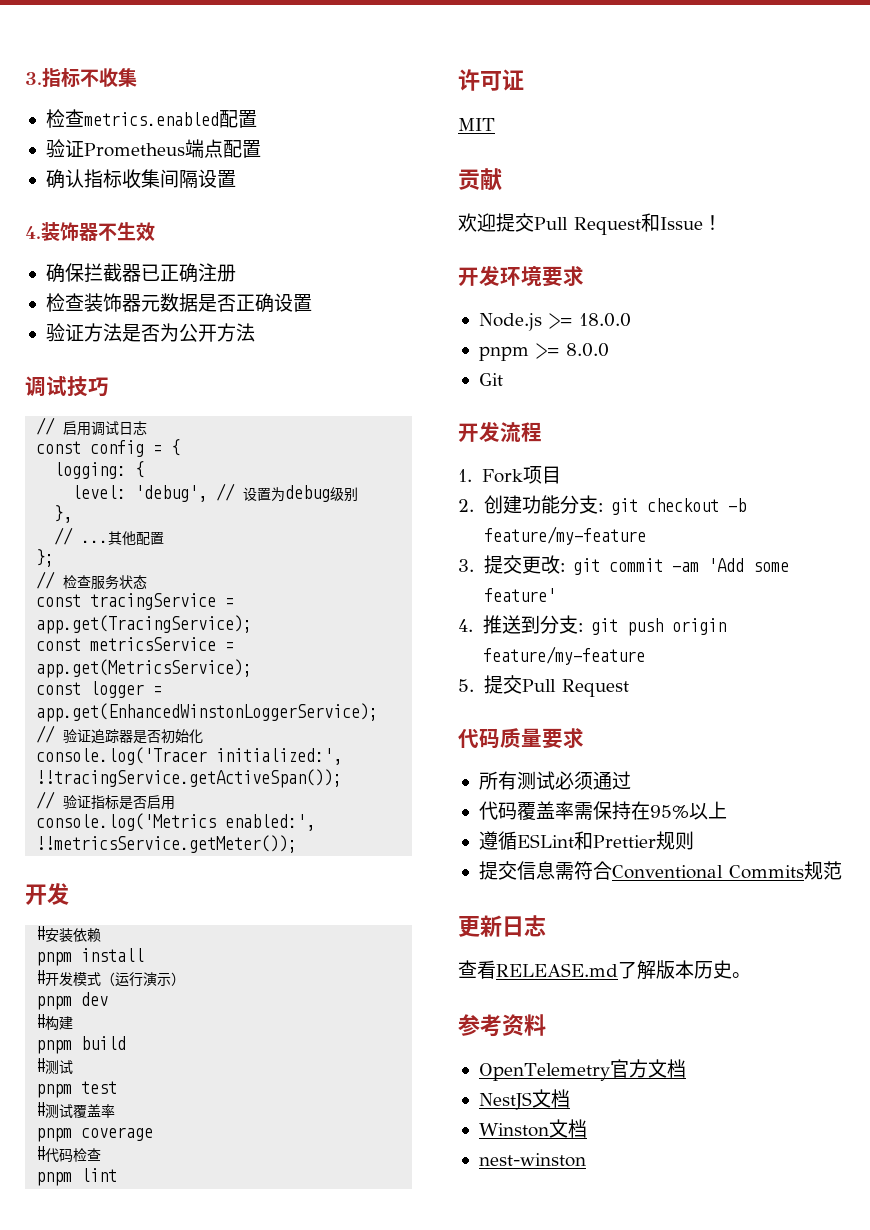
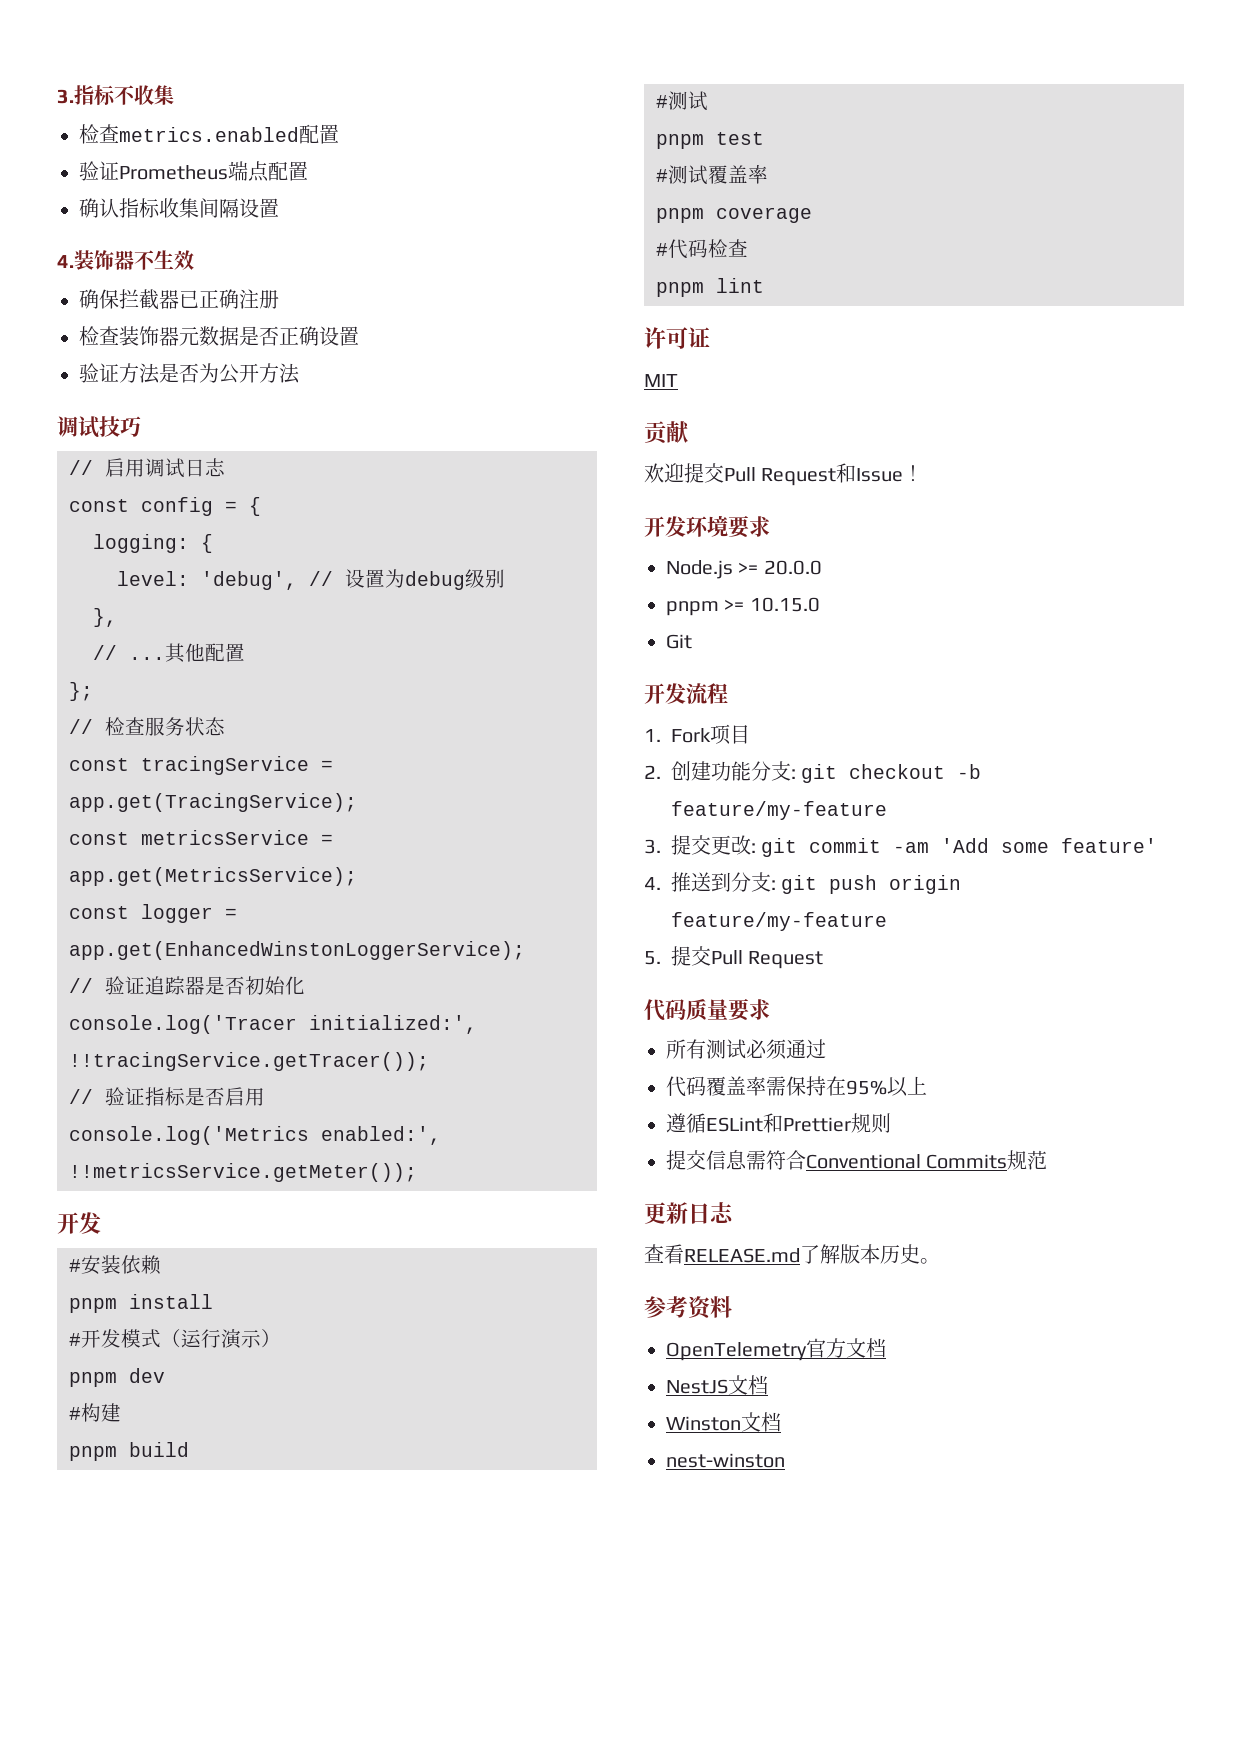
- console.log('Tracer initialized:', !!tracingService.getActiveSpan());
+ console.log('Tracer initialized:', !!tracingService.getTracer());
- Node.js >= 18.0.0
+ Node.js >= 20.0.0
- pnpm >= 8.0.0
+ pnpm >= 10.15.0

